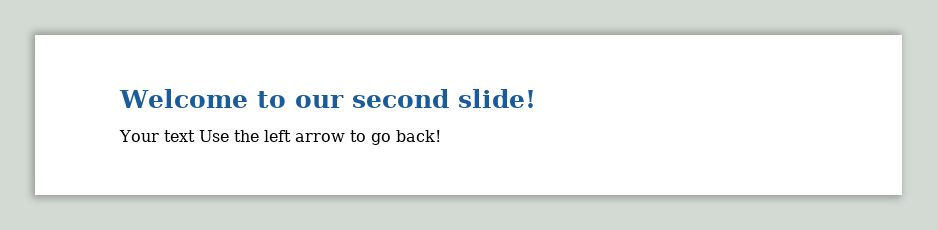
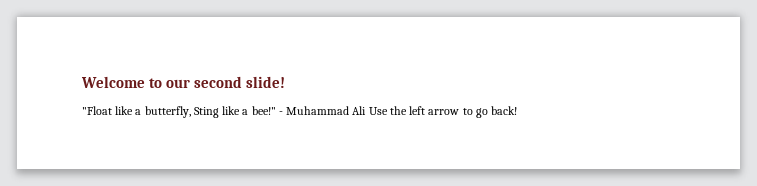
- Your text Use the left arrow to go back!
+ "Float like a butterfly, Sting like a bee!" - Muhammad Ali Use the left arrow to go back!

